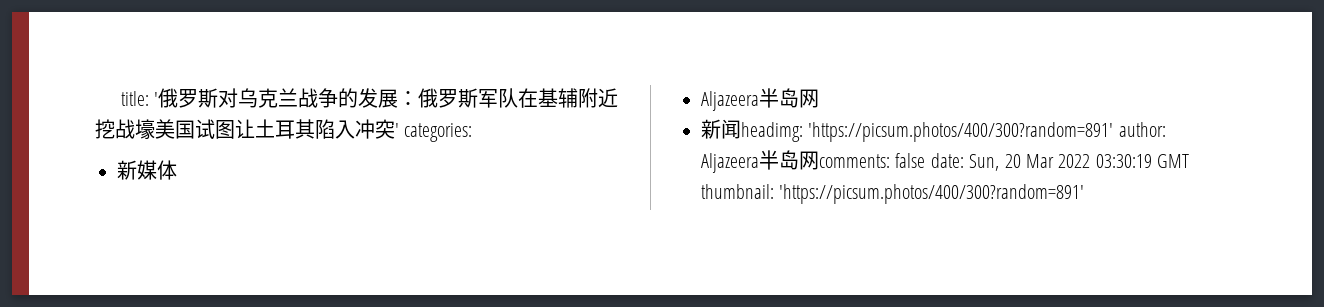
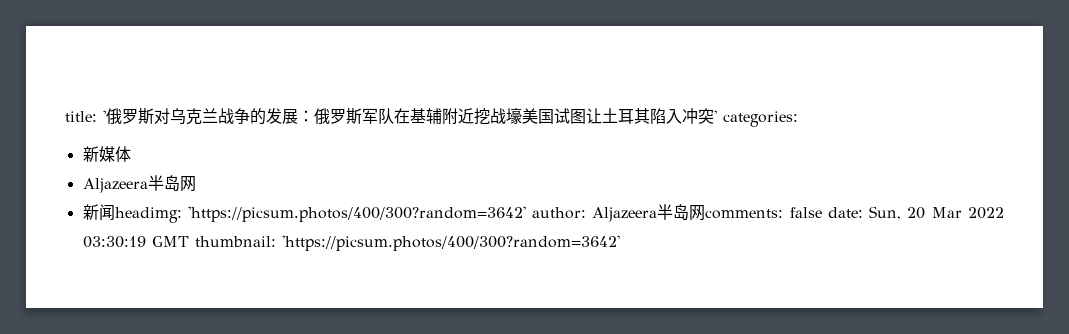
- 新闻headimg: 'https://picsum.photos/400/300?random=891' author: Aljazeera半岛网comments: false date: Sun, 20 Mar 2022 03:30:19 GMT thumbnail: 'https://picsum.photos/400/300?random=891'
+ 新闻headimg: 'https://picsum.photos/400/300?random=3642' author: Aljazeera半岛网comments: false date: Sun, 20 Mar 2022 03:30:19 GMT thumbnail: 'https://picsum.photos/400/300?random=3642'

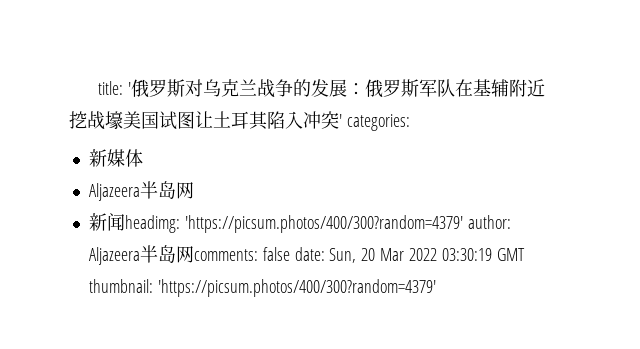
- 新闻headimg: 'https://picsum.photos/400/300?random=3642' author: Aljazeera半岛网comments: false date: Sun, 20 Mar 2022 03:30:19 GMT thumbnail: 'https://picsum.photos/400/300?random=3642'
+ 新闻headimg: 'https://picsum.photos/400/300?random=4379' author: Aljazeera半岛网comments: false date: Sun, 20 Mar 2022 03:30:19 GMT thumbnail: 'https://picsum.photos/400/300?random=4379'

